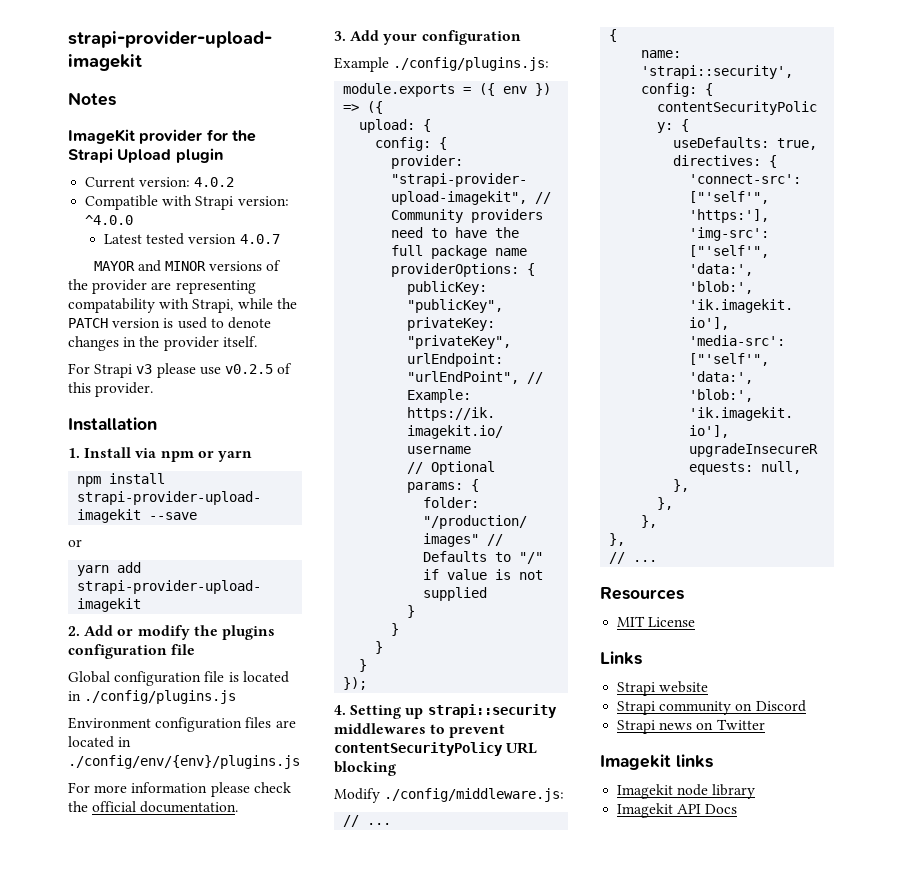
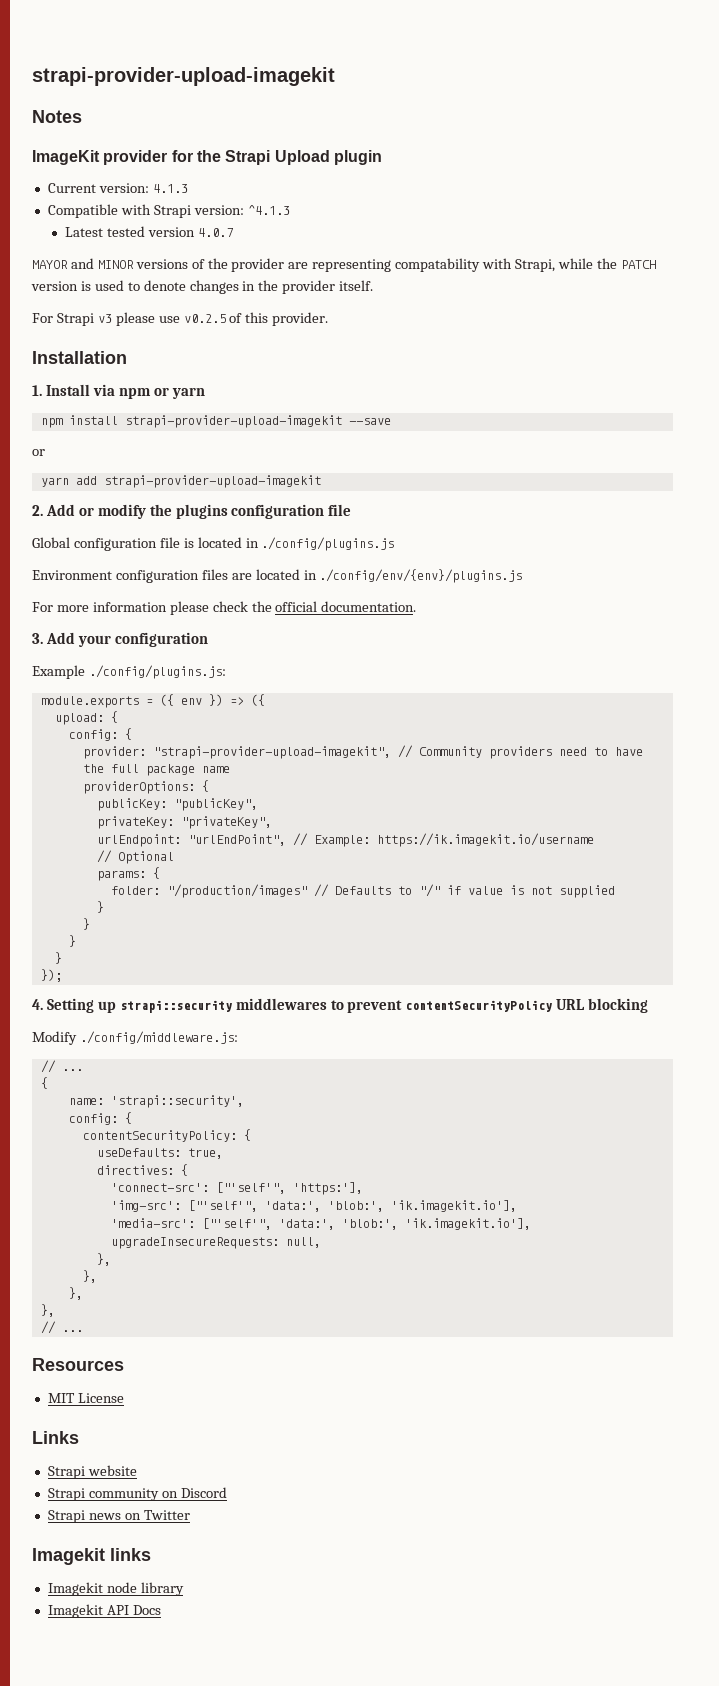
- Current version: 4.0.2
+ Current version: 4.1.3
- Compatible with Strapi version: ^4.0.0
+ Compatible with Strapi version: ^4.1.3

